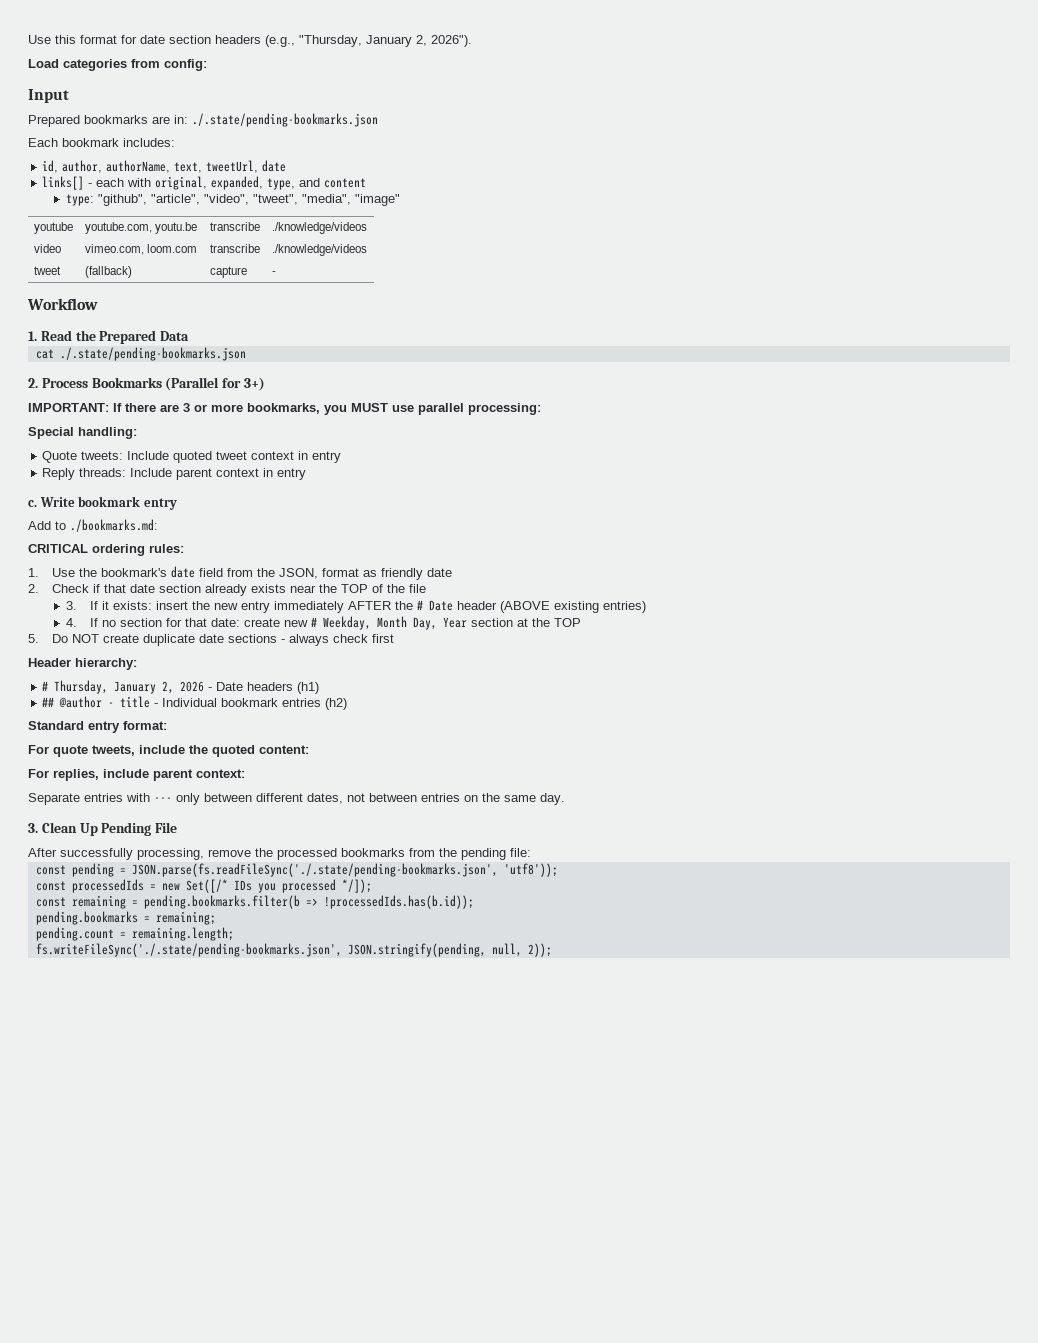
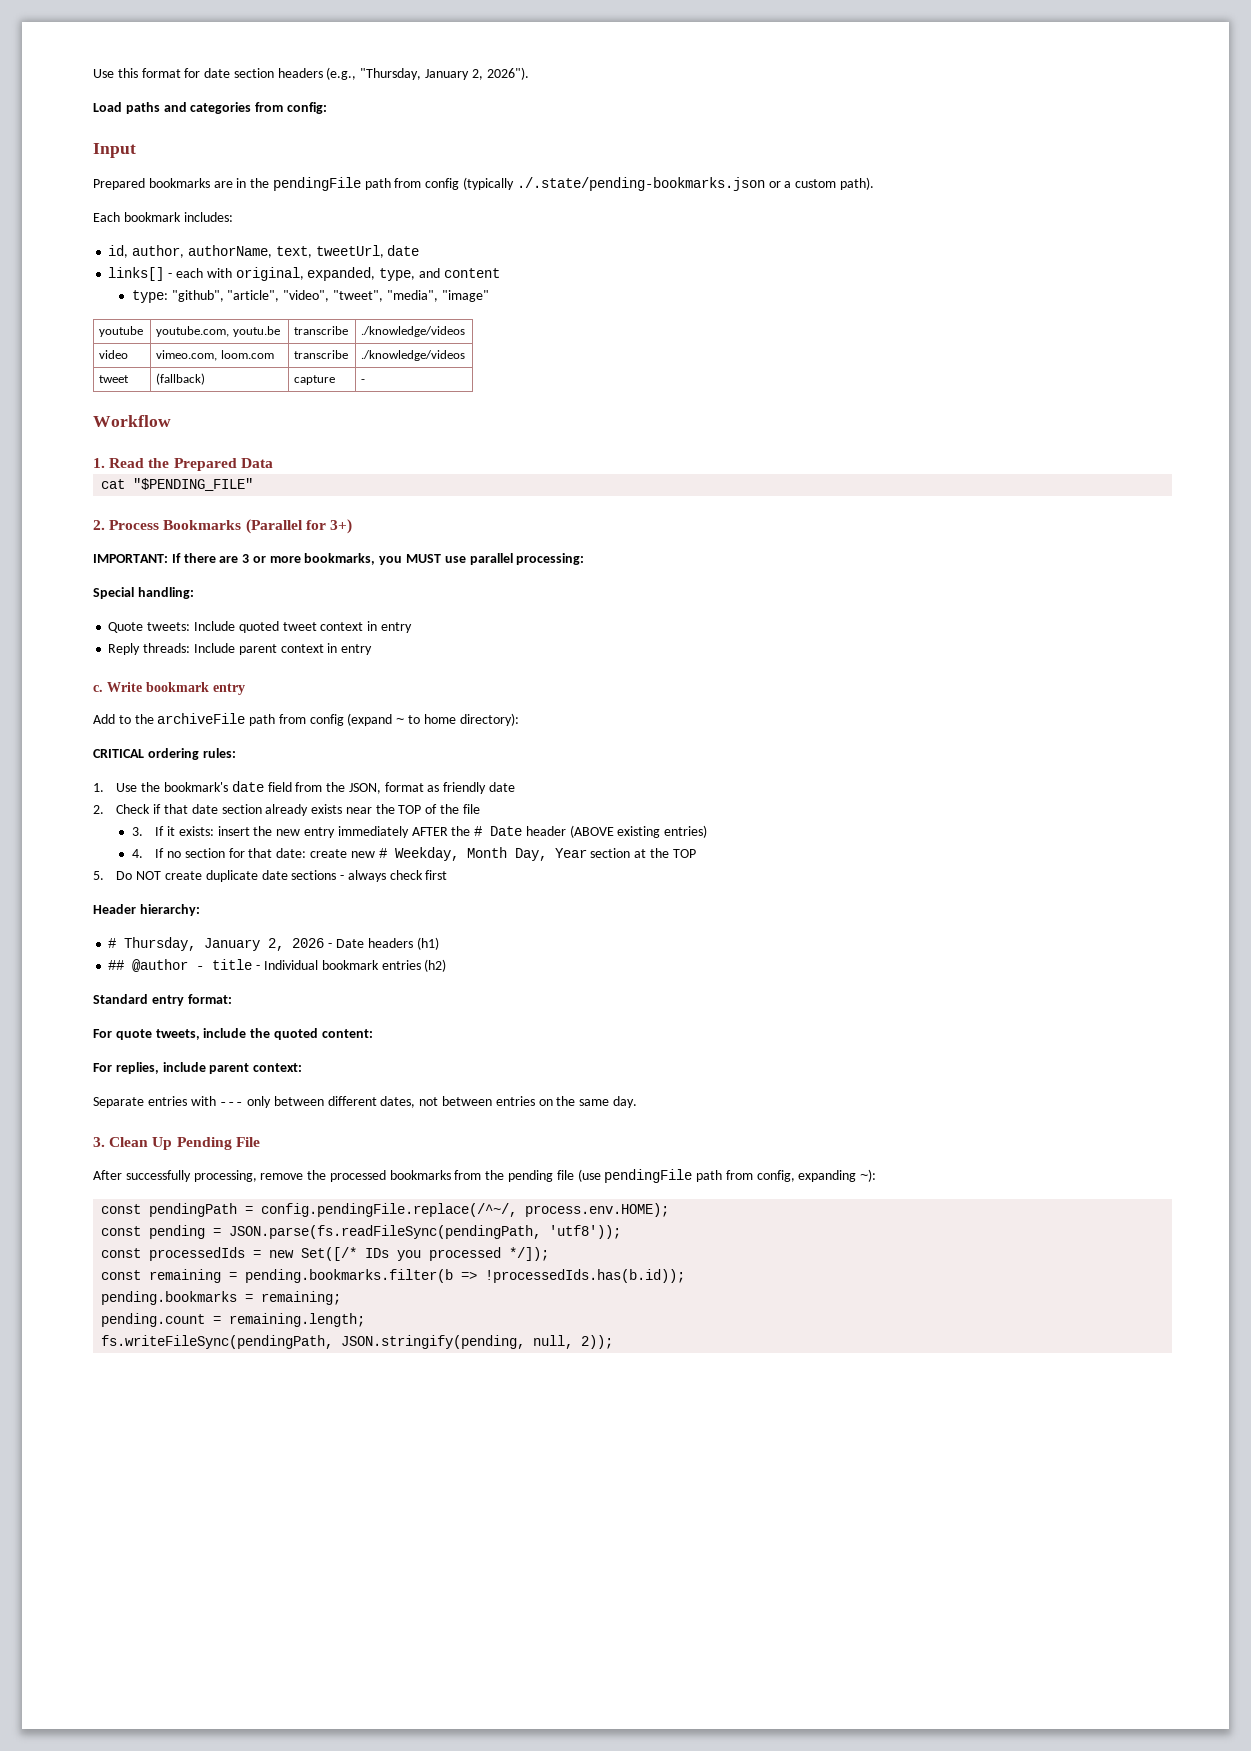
- Load categories from config:
+ Load paths and categories from config:
- Prepared bookmarks are in: ./.state/pending-bookmarks.json
+ Prepared bookmarks are in the pendingFile path from config (typically ./.state/pending-bookmarks.json or a custom path).
- cat ./.state/pending-bookmarks.json
+ cat "$PENDING_FILE"
- Add to ./bookmarks.md:
+ Add to the archiveFile path from config (expand ~ to home directory):
- After successfully processing, remove the processed bookmarks from the pending file:
+ After successfully processing, remove the processed bookmarks from the pending file (use pendingFile path from config, expanding ~):
+ const pendingPath = config.pendingFile.replace(/^~/, process.env.HOME);
- const pending = JSON.parse(fs.readFileSync('./.state/pending-bookmarks.json', 'utf8'));
+ const pending = JSON.parse(fs.readFileSync(pendingPath, 'utf8'));
- fs.writeFileSync('./.state/pending-bookmarks.json', JSON.stringify(pending, null, 2));
+ fs.writeFileSync(pendingPath, JSON.stringify(pending, null, 2));

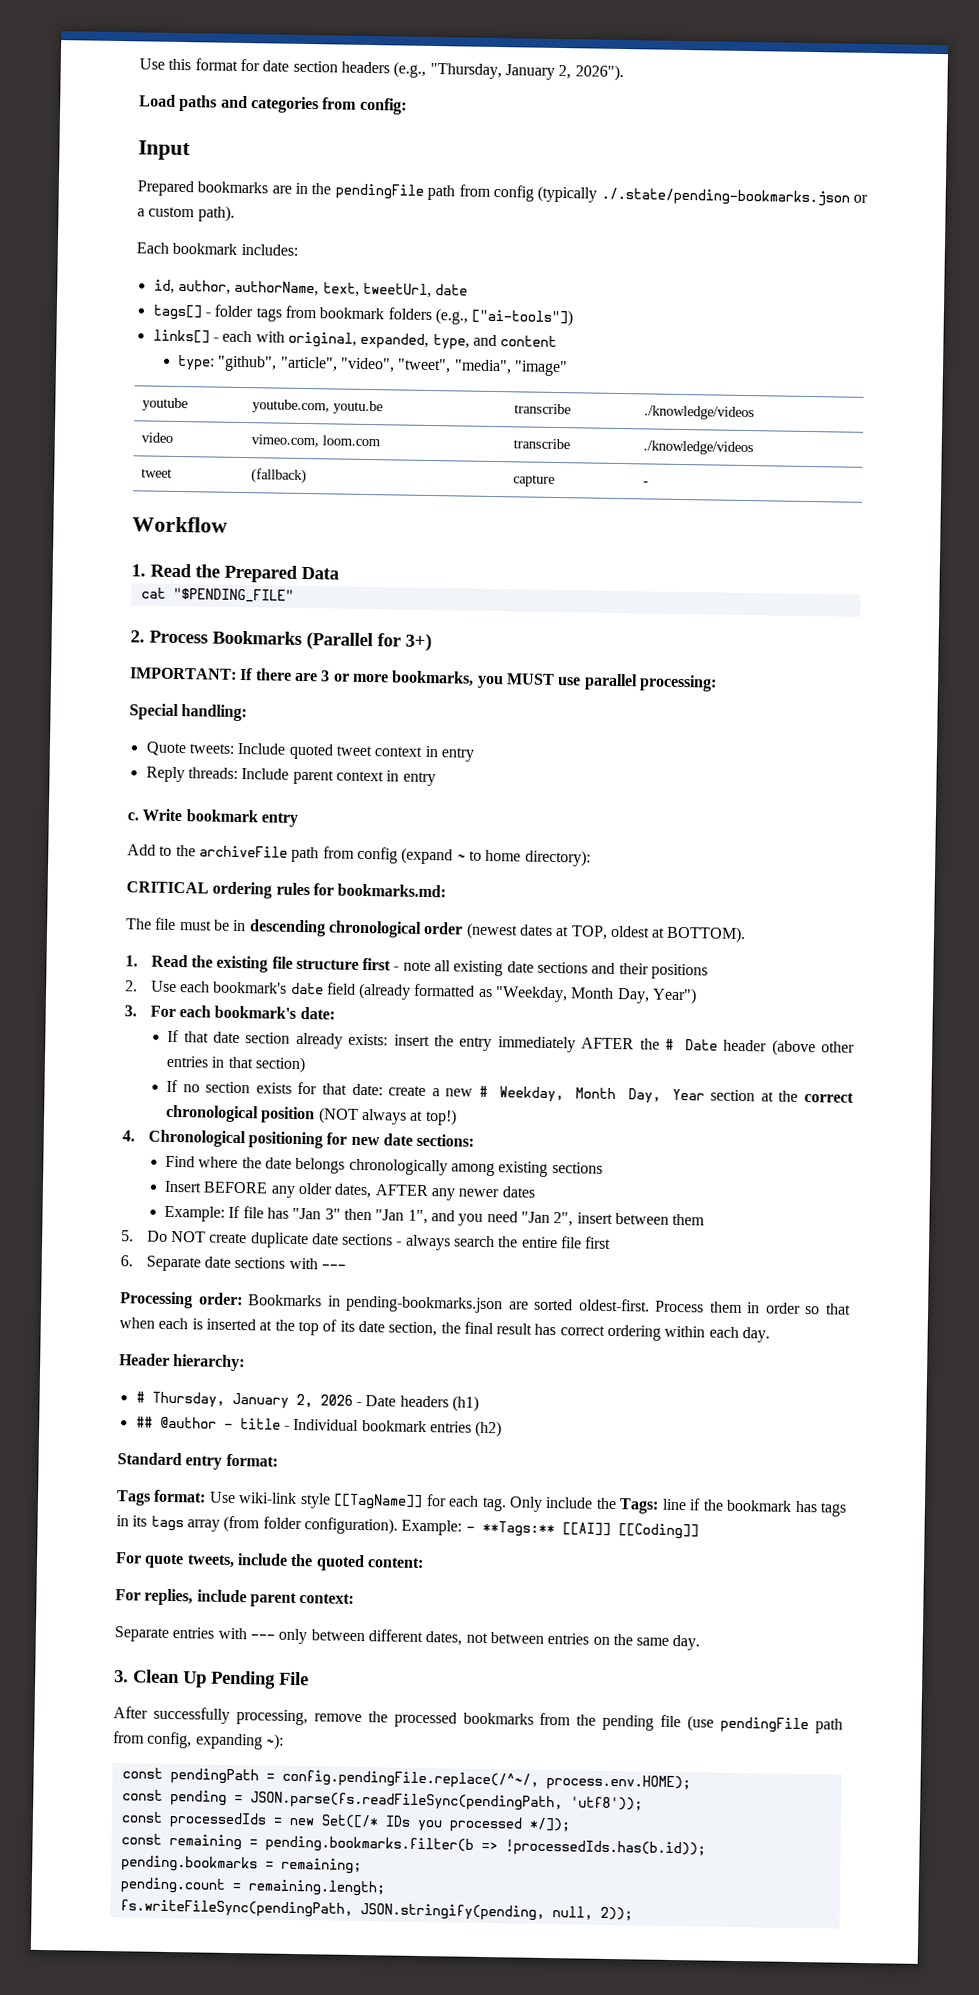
+ tags[] - folder tags from bookmark folders (e.g., ["ai-tools"])
- CRITICAL ordering rules:
- 1. Use the bookmark's date field from the JSON, format as friendly date
- 2. Check if that date section already exists near the TOP of the file
- 3. If it exists: insert the new entry immediately AFTER the # Date header (ABOVE existing entries)
- 4. If no section for that date: create new # Weekday, Month Day, Year section at the TOP
+ CRITICAL ordering rules for bookmarks.md:
+ The file must be in descending chronological order (newest dates at TOP, oldest at BOTTOM).
+ 1. Read the existing file structure first - note all existing date sections and their positions
+ 2. Use each bookmark's date field (already formatted as "Weekday, Month Day, Year")
+ 3. For each bookmark's date:
+ If that date section already exists: insert the entry immediately AFTER the # Date header (above other entries in that section)
+ If no section exists for that date: create a new # Weekday, Month Day, Year section at the correct chronological position (NOT always at top!)
+ 4. Chronological positioning for new date sections:
+ Find where the date belongs chronologically among existing sections
+ Insert BEFORE any older dates, AFTER any newer dates
+ Example: If file has "Jan 3" then "Jan 1", and you need "Jan 2", insert between them
- 5. Do NOT create duplicate date sections - always check first
+ 5. Do NOT create duplicate date sections - always search the entire file first
+ 6. Separate date sections with ---
+ Processing order: Bookmarks in pending-bookmarks.json are sorted oldest-first. Process them in order so that when each is inserted at the top of its date section, the final result has correct ordering within each day.
+ Tags format: Use wiki-link style [[TagName]] for each tag. Only include the Tags: line if the bookmark has tags in its tags array (from folder configuration). Example: - **Tags:** [[AI]] [[Coding]]

